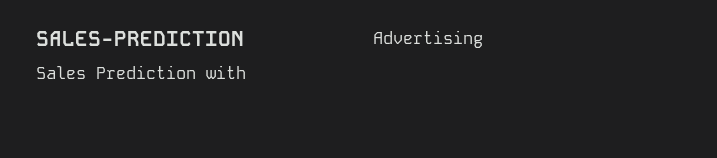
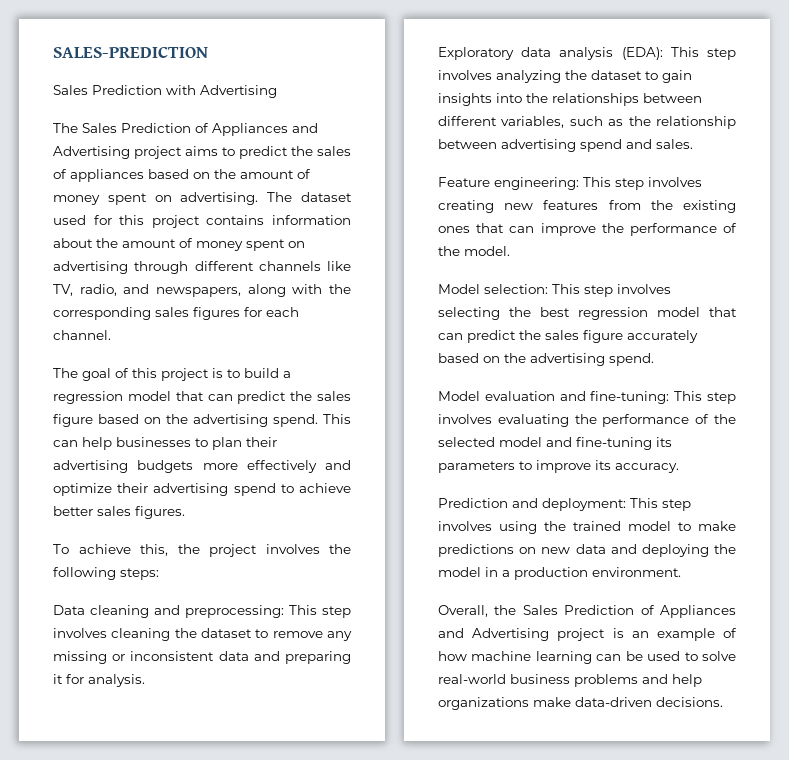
+ The Sales Prediction of Appliances and Advertising project aims to predict the sales of appliances based on the amount of money spent on advertising. The dataset used for this project contains information about the amount of money spent on advertising through different channels like TV, radio, and newspapers, along with the corresponding sales figures for each channel.
+ The goal of this project is to build a regression model that can predict the sales figure based on the advertising spend. This can help businesses to plan their advertising budgets more effectively and optimize their advertising spend to achieve better sales figures.
+ To achieve this, the project involves the following steps:
+ Data cleaning and preprocessing: This step involves cleaning the dataset to remove any missing or inconsistent data and preparing it for analysis.
+ Exploratory data analysis (EDA): This step involves analyzing the dataset to gain insights into the relationships between different variables, such as the relationship between advertising spend and sales.
+ Feature engineering: This step involves creating new features from the existing ones that can improve the performance of the model.
+ Model selection: This step involves selecting the best regression model that can predict the sales figure accurately based on the advertising spend.
+ Model evaluation and fine-tuning: This step involves evaluating the performance of the selected model and fine-tuning its parameters to improve its accuracy.
+ Prediction and deployment: This step involves using the trained model to make predictions on new data and deploying the model in a production environment.
+ Overall, the Sales Prediction of Appliances and Advertising project is an example of how machine learning can be used to solve real-world business problems and help organizations make data-driven decisions.

